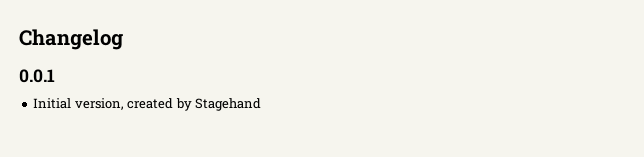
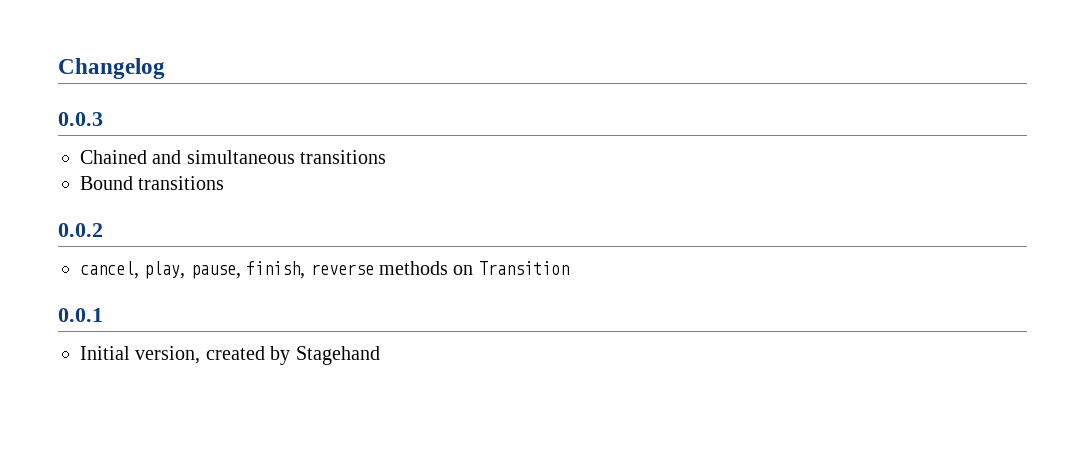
+ 0.0.3
+ Chained and simultaneous transitions
+ Bound transitions
+ 0.0.2
+ cancel, play, pause, finish, reverse methods on Transition

